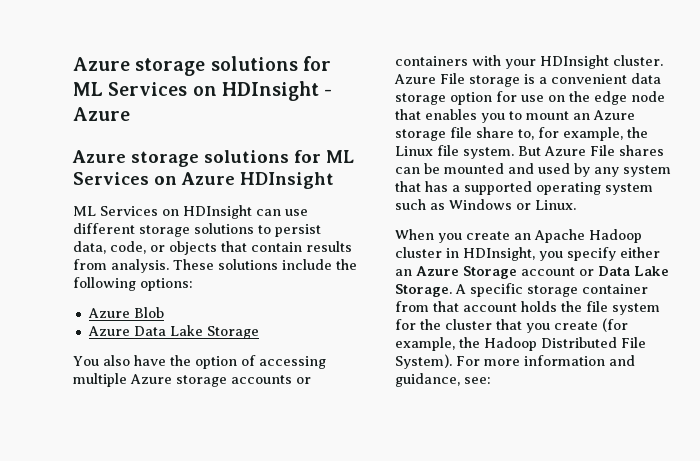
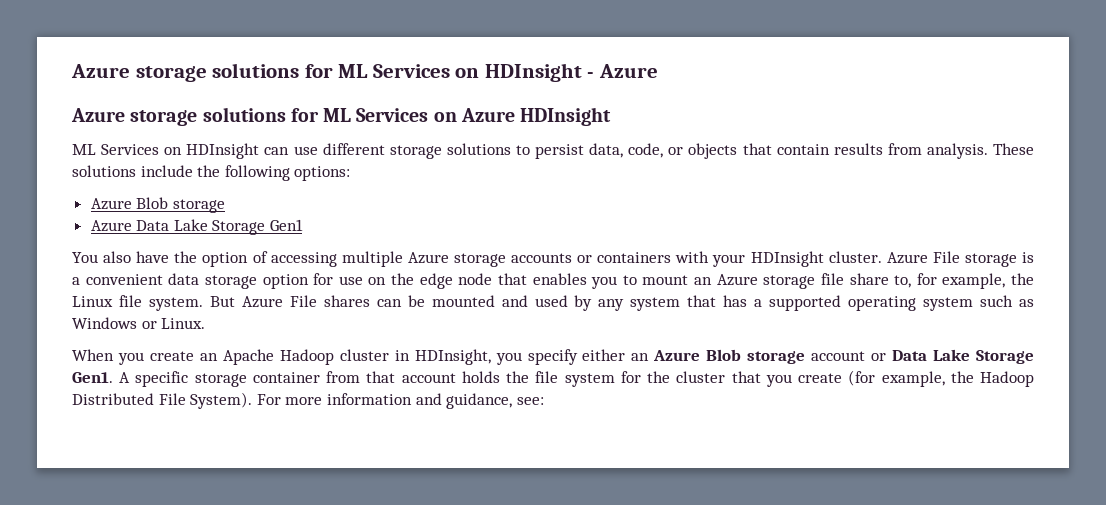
  These solutions include the following options:
- Azure Blob
+ Azure Blob storage
- Azure Data Lake Storage
+ Azure Data Lake Storage Gen1
- When you create an Apache Hadoop cluster in HDInsight, you specify either an Azure Storage account or Data Lake Storage.
+ When you create an Apache Hadoop cluster in HDInsight, you specify either an Azure Blob storage account or Data Lake Storage Gen1.

